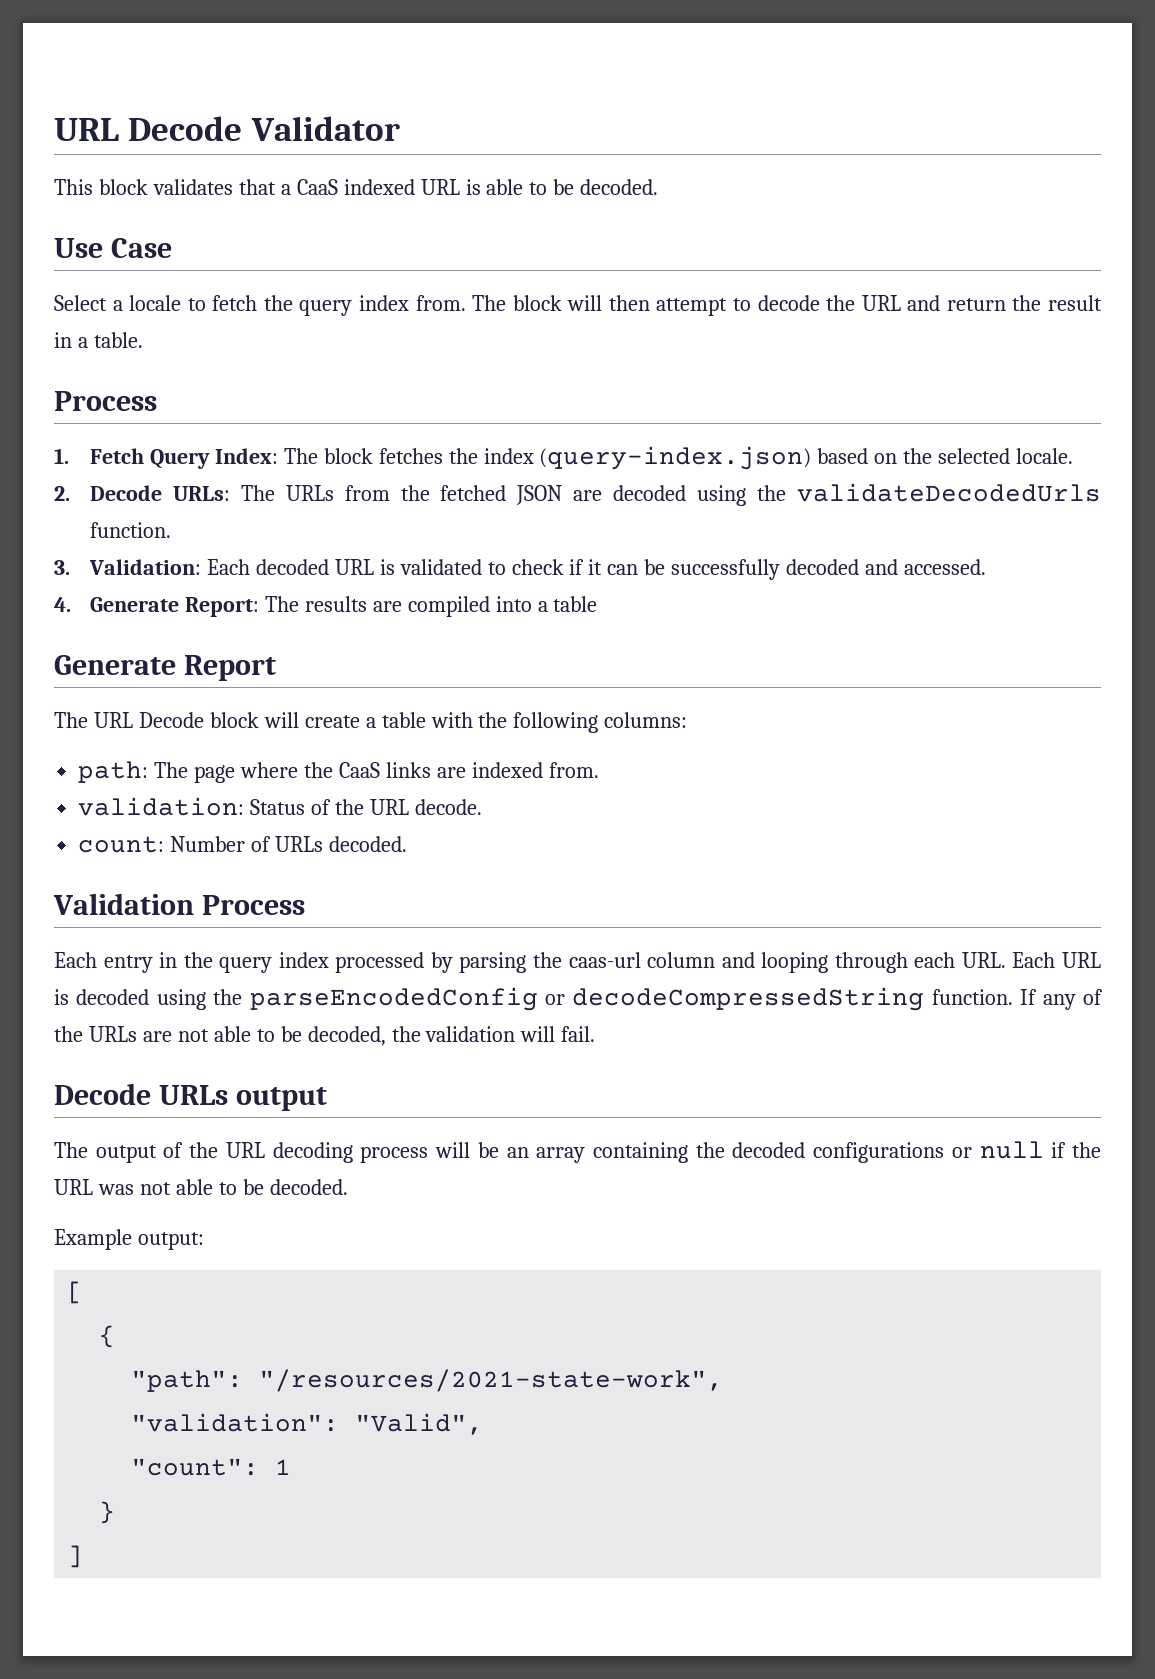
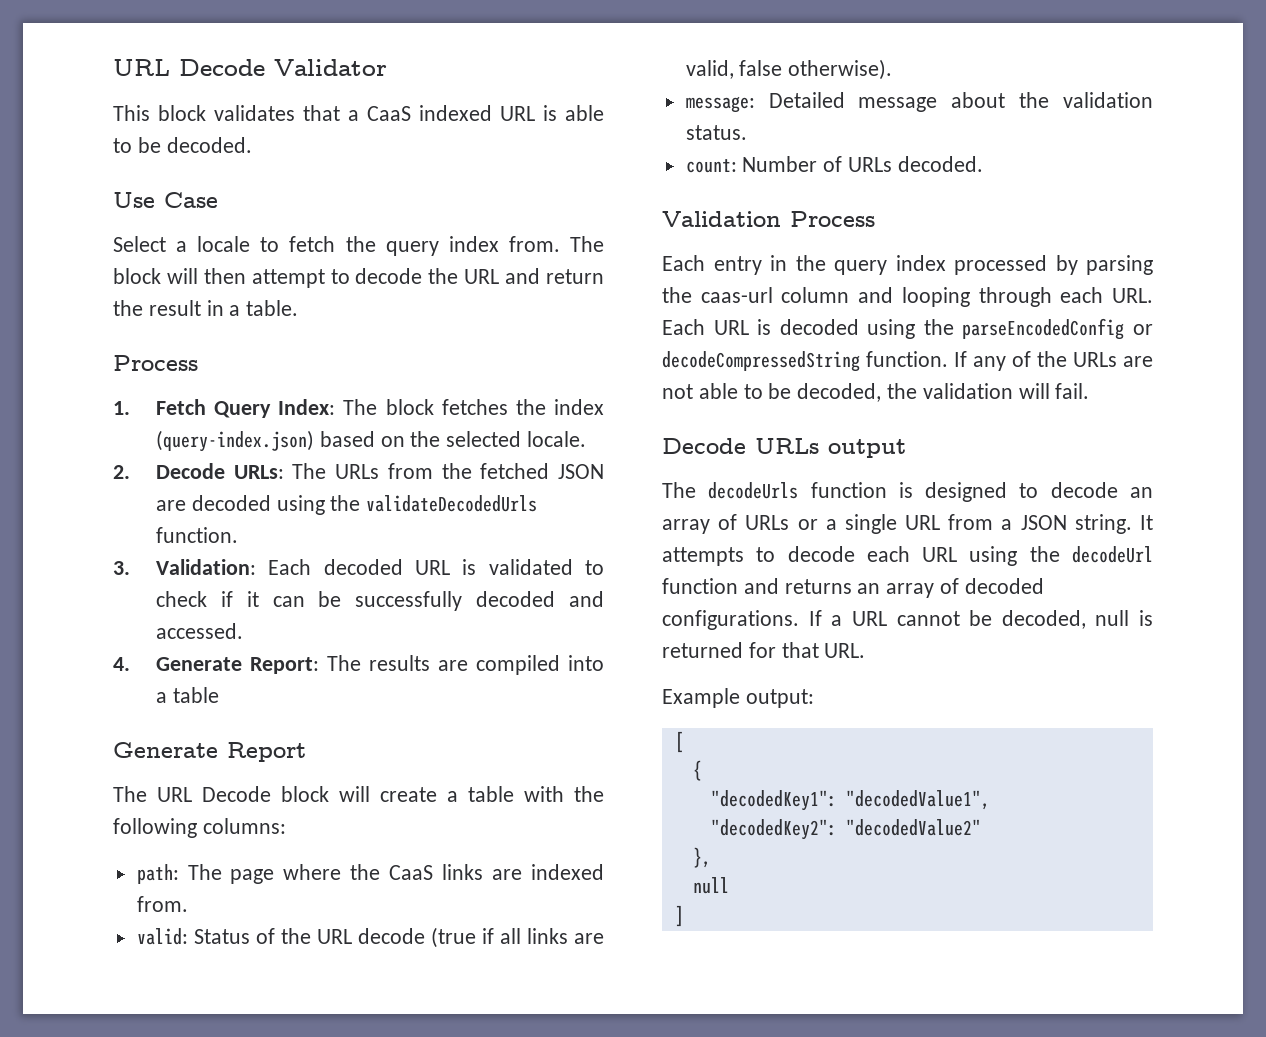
- validation: Status of the URL decode.
+ valid: Status of the URL decode (true if all links are valid, false otherwise).
+ message: Detailed message about the validation status.
- The output of the URL decoding process will be an array containing the decoded configurations or null if the URL was not able to be decoded.
+ The decodeUrls function is designed to decode an array of URLs or a single URL from a JSON string. It attempts to decode each URL using the decodeUrl function and returns an array of decoded configurations. If a URL cannot be decoded, null is returned for that URL.
  Example output:
  [
  {
- "path": "/resources/2021-state-work",
- "validation": "Valid",
- "count": 1
- }
+ "decodedKey1": "decodedValue1",
+ "decodedKey2": "decodedValue2"
+ },
+ null

